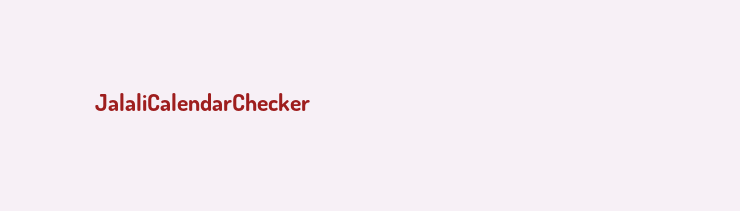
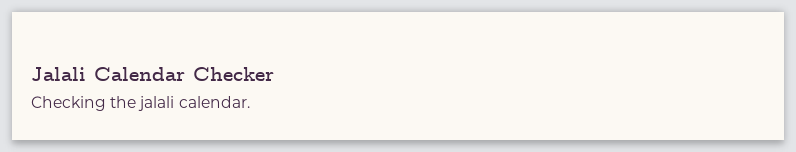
- JalaliCalendarChecker
+ Jalali Calendar Checker
+ Checking the jalali calendar.

